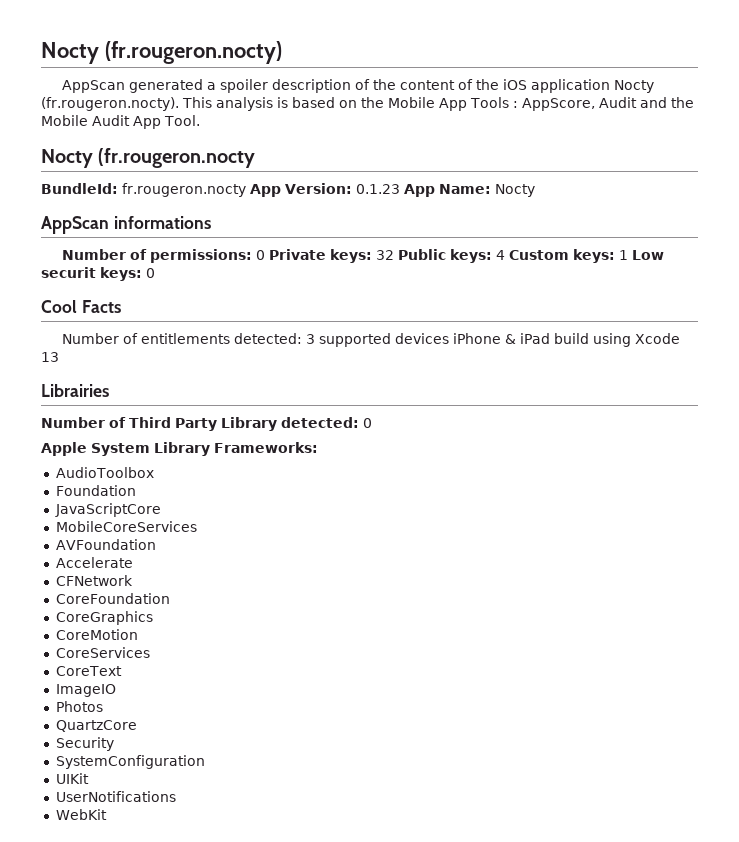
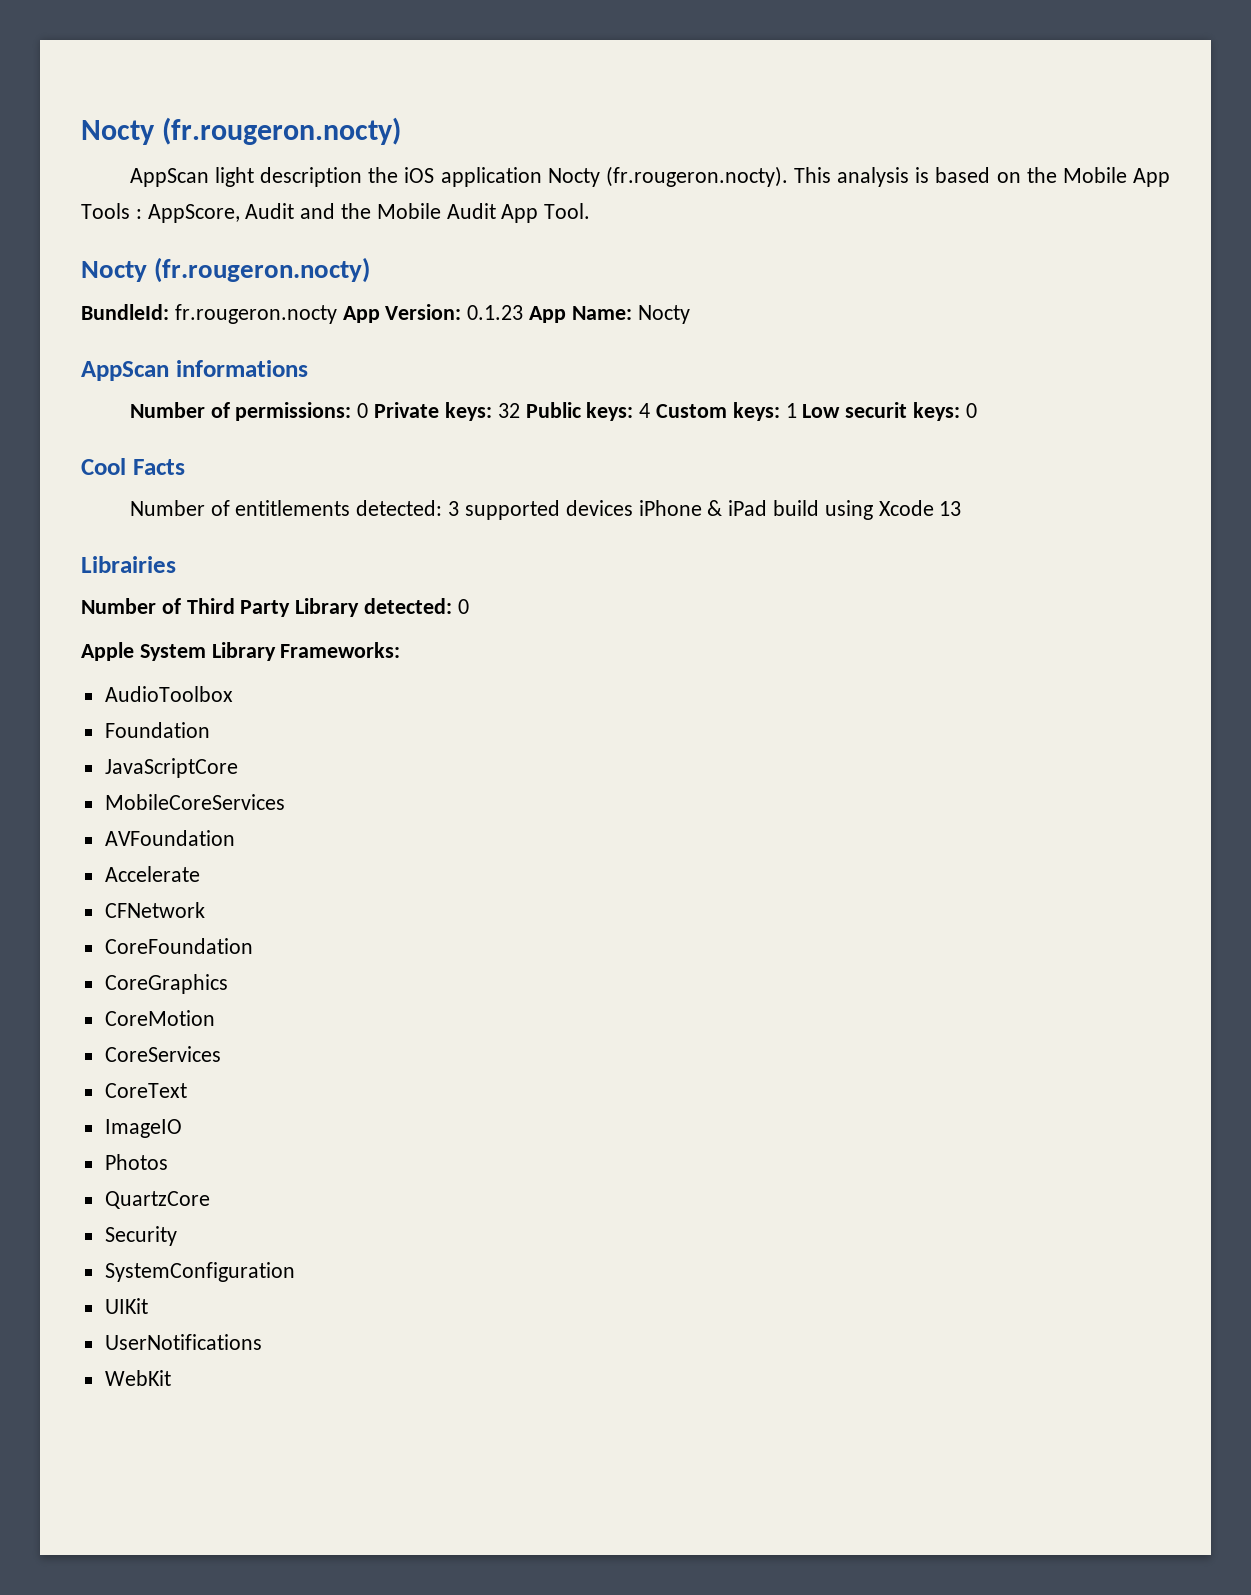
- AppScan generated a spoiler description of the content of the iOS application Nocty (fr.rougeron.nocty). This analysis is based on the Mobile App Tools : AppScore, Audit and the Mobile Audit App Tool.
- Nocty (fr.rougeron.nocty
+ AppScan light description the iOS application Nocty (fr.rougeron.nocty). This analysis is based on the Mobile App Tools : AppScore, Audit and the Mobile Audit App Tool.
+ Nocty (fr.rougeron.nocty)

